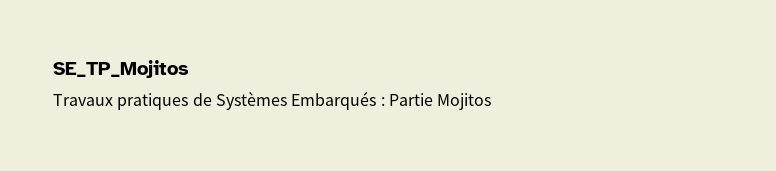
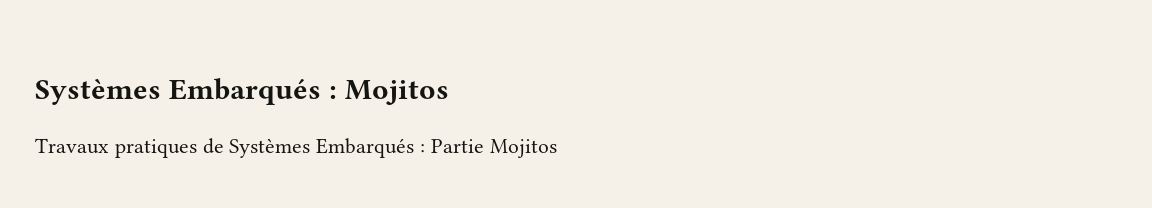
- SE_TP_Mojitos
+ Systèmes Embarqués : Mojitos

